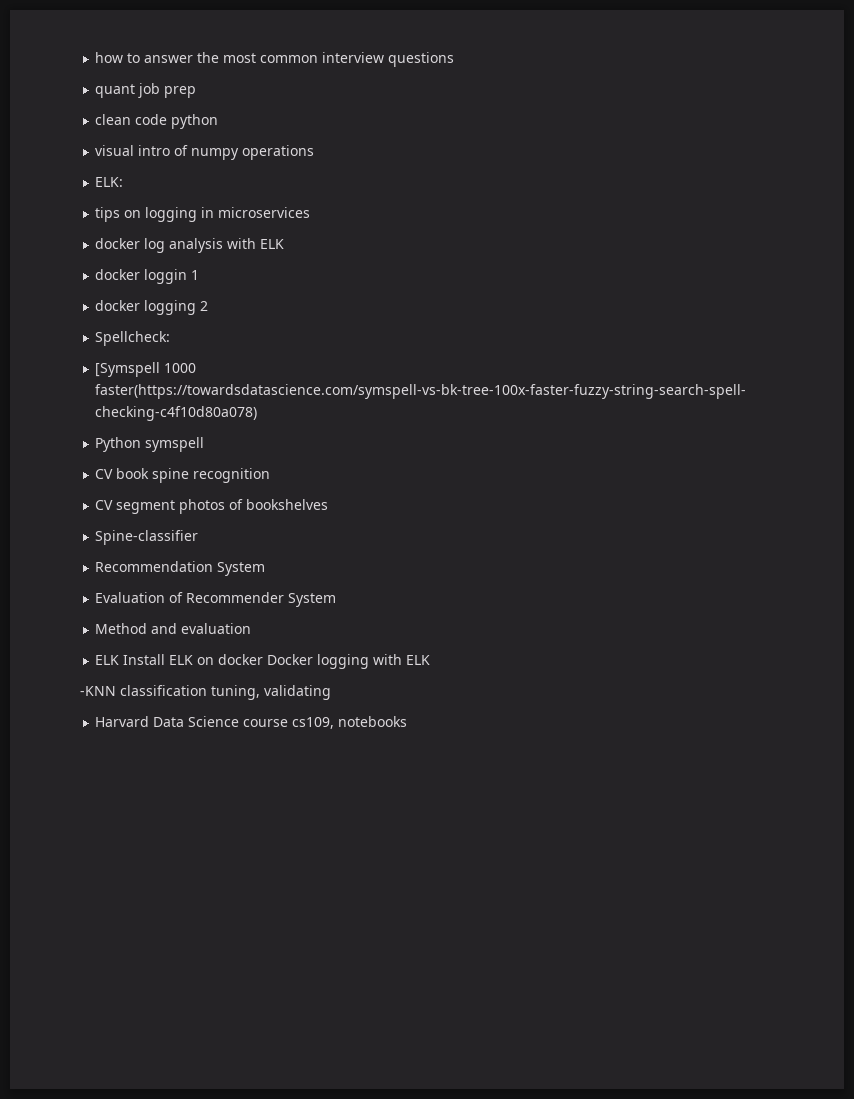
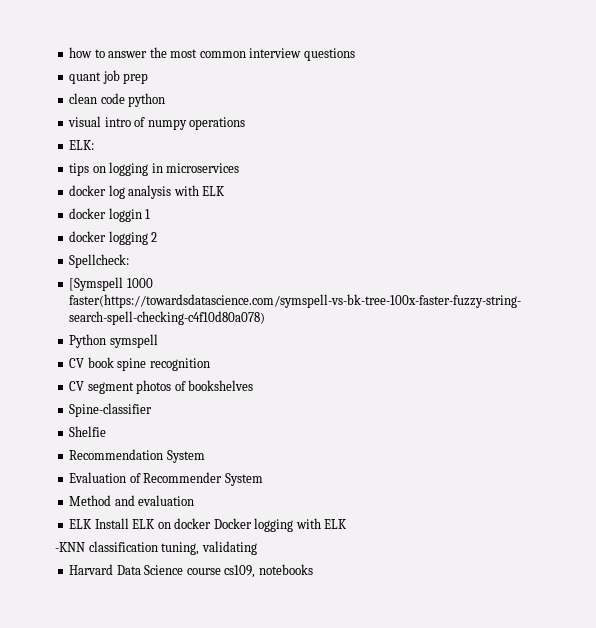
+ Shelfie

